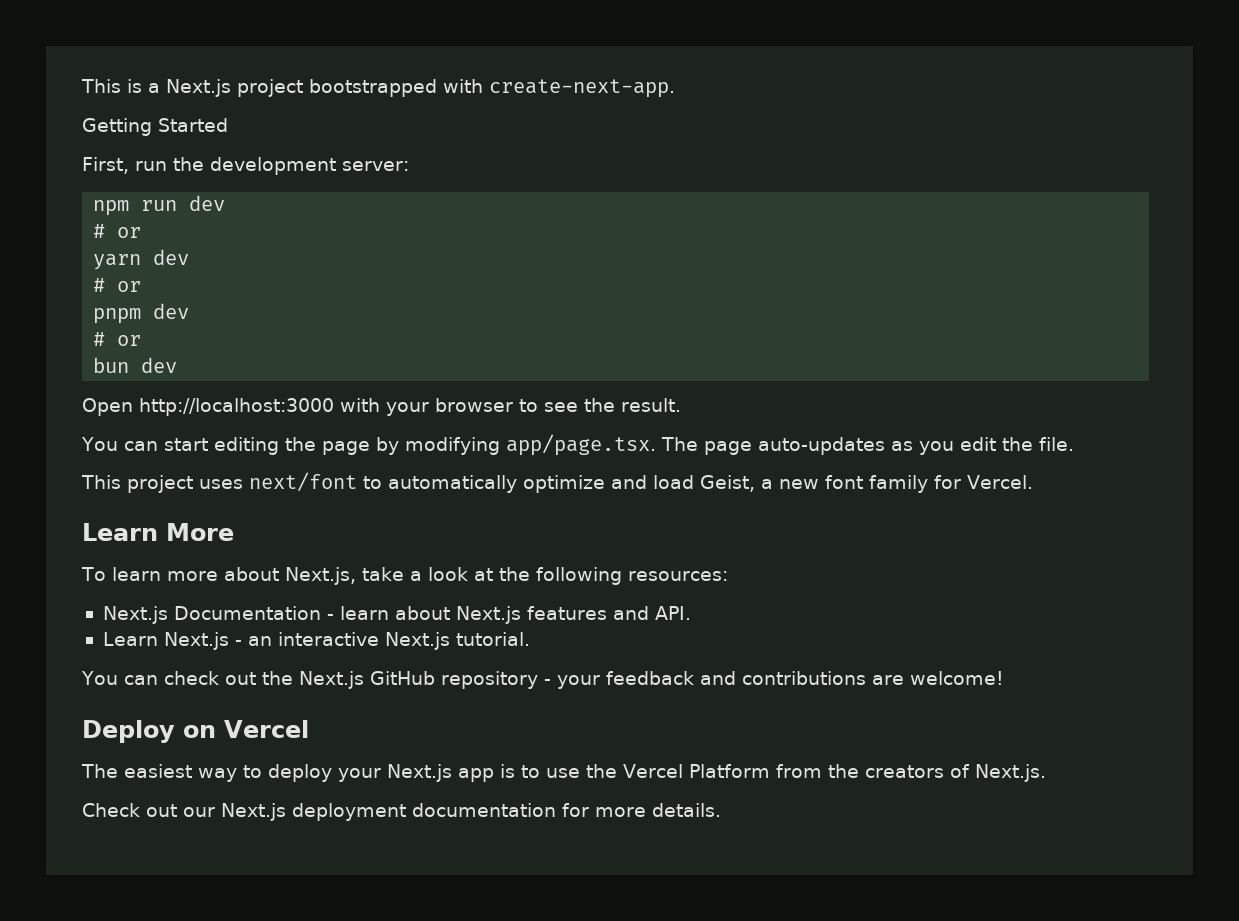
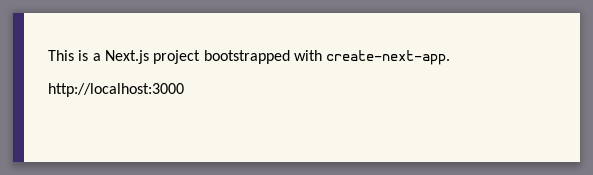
- Getting Started
- First, run the development server:
- npm run dev
- # or
- yarn dev
- # or
- pnpm dev
- # or
- bun dev
- Open http://localhost:3000 with your browser to see the result.
- You can start editing the page by modifying app/page.tsx. The page auto-updates as you edit the file.
- This project uses next/font to automatically optimize and load Geist, a new font family for Vercel.
- Learn More
- To learn more about Next.js, take a look at the following resources:
- Next.js Documentation - learn about Next.js features and API.
- Learn Next.js - an interactive Next.js tutorial.
- You can check out the Next.js GitHub repository - your feedback and contributions are welcome!
- Deploy on Vercel
- The easiest way to deploy your Next.js app is to use the Vercel Platform from the creators of Next.js.
- Check out our Next.js deployment documentation for more details.
+ http://localhost:3000

